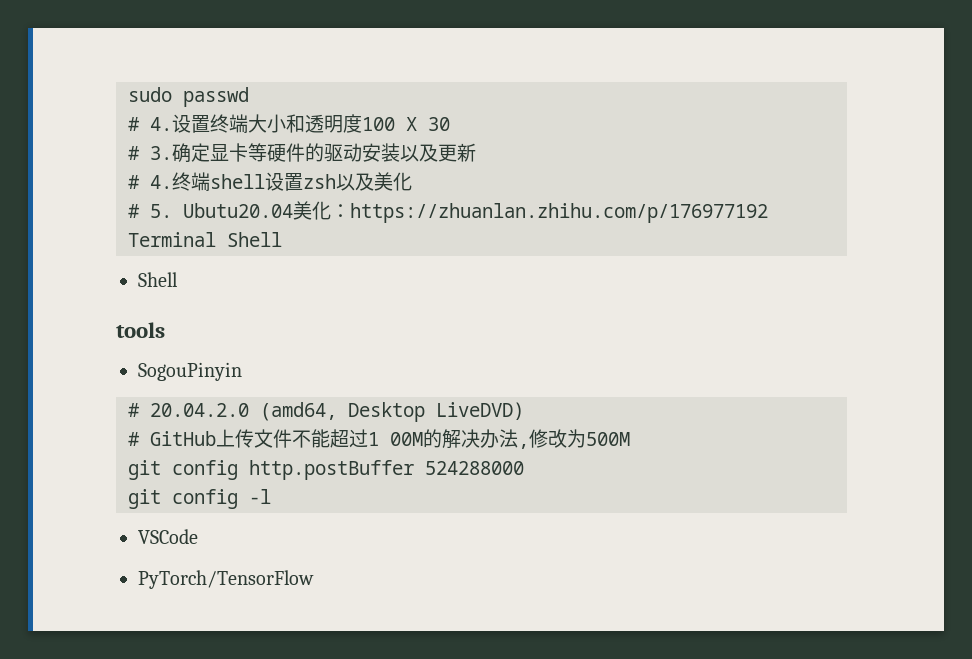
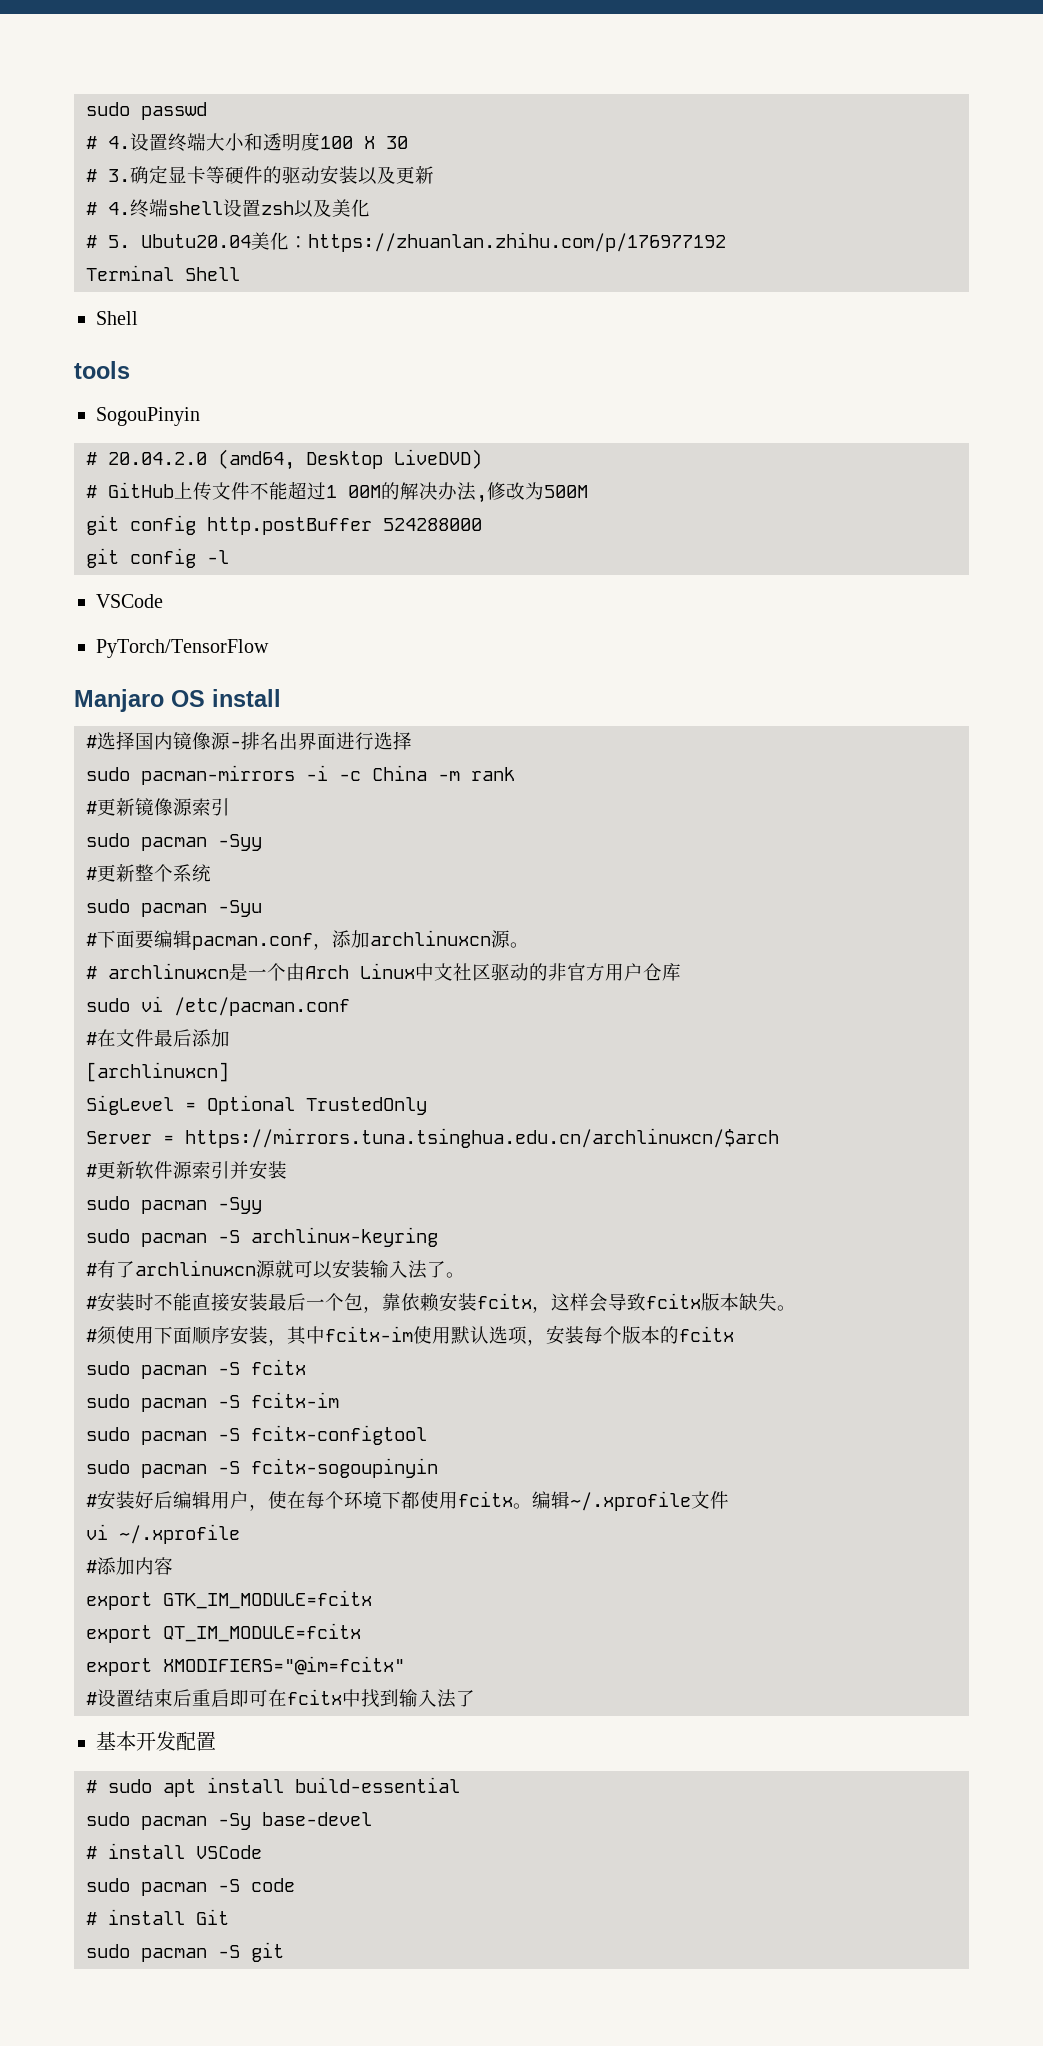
+ Manjaro OS install
+ #选择国内镜像源-排名出界面进行选择
+ sudo pacman-mirrors -i -c China -m rank
+ #更新镜像源索引
+ sudo pacman -Syy
+ #更新整个系统
+ sudo pacman -Syu
+ #下面要编辑pacman.conf，添加archlinuxcn源。
+ # archlinuxcn是一个由Arch Linux中文社区驱动的非官方用户仓库
+ sudo vi /etc/pacman.conf
+ #在文件最后添加
+ [archlinuxcn]
+ SigLevel = Optional TrustedOnly
+ Server = https://mirrors.tuna.tsinghua.edu.cn/archlinuxcn/$arch
+ #更新软件源索引并安装
+ sudo pacman -Syy
+ sudo pacman -S archlinux-keyring
+ #有了archlinuxcn源就可以安装输入法了。
+ #安装时不能直接安装最后一个包，靠依赖安装fcitx，这样会导致fcitx版本缺失。
+ #须使用下面顺序安装，其中fcitx-im使用默认选项，安装每个版本的fcitx
+ sudo pacman -S fcitx
+ sudo pacman -S fcitx-im
+ sudo pacman -S fcitx-configtool
+ sudo pacman -S fcitx-sogoupinyin
+ #安装好后编辑用户，使在每个环境下都使用fcitx。编辑~/.xprofile文件
+ vi ~/.xprofile
+ #添加内容
+ export GTK_IM_MODULE=fcitx
+ export QT_IM_MODULE=fcitx
+ export XMODIFIERS="@im=fcitx"
+ #设置结束后重启即可在fcitx中找到输入法了
+ 基本开发配置
+ # sudo apt install build-essential
+ sudo pacman -Sy base-devel
+ # install VSCode
+ sudo pacman -S code
+ # install Git
+ sudo pacman -S git

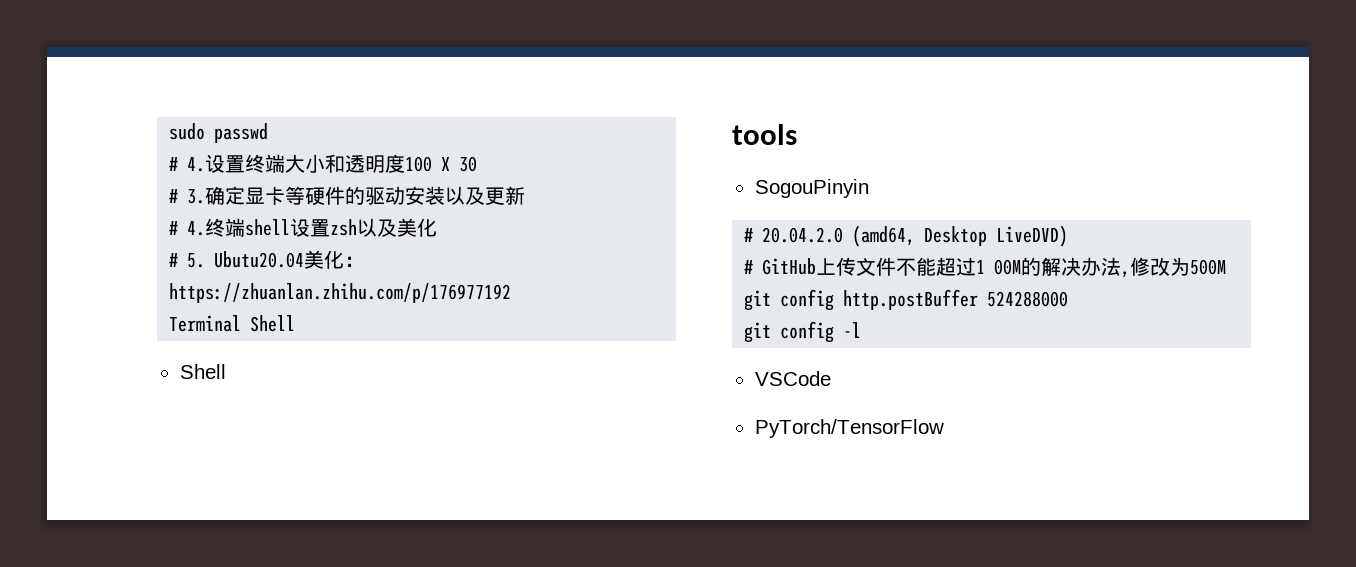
- Manjaro OS install
- #选择国内镜像源-排名出界面进行选择
- sudo pacman-mirrors -i -c China -m rank
- #更新镜像源索引
- sudo pacman -Syy
- #更新整个系统
- sudo pacman -Syu
- #下面要编辑pacman.conf，添加archlinuxcn源。
- # archlinuxcn是一个由Arch Linux中文社区驱动的非官方用户仓库
- sudo vi /etc/pacman.conf
- #在文件最后添加
- [archlinuxcn]
- SigLevel = Optional TrustedOnly
- Server = https://mirrors.tuna.tsinghua.edu.cn/archlinuxcn/$arch
- #更新软件源索引并安装
- sudo pacman -Syy
- sudo pacman -S archlinux-keyring
- #有了archlinuxcn源就可以安装输入法了。
- #安装时不能直接安装最后一个包，靠依赖安装fcitx，这样会导致fcitx版本缺失。
- #须使用下面顺序安装，其中fcitx-im使用默认选项，安装每个版本的fcitx
- sudo pacman -S fcitx
- sudo pacman -S fcitx-im
- sudo pacman -S fcitx-configtool
- sudo pacman -S fcitx-sogoupinyin
- #安装好后编辑用户，使在每个环境下都使用fcitx。编辑~/.xprofile文件
- vi ~/.xprofile
- #添加内容
- export GTK_IM_MODULE=fcitx
- export QT_IM_MODULE=fcitx
- export XMODIFIERS="@im=fcitx"
- #设置结束后重启即可在fcitx中找到输入法了
- 基本开发配置
- # sudo apt install build-essential
- sudo pacman -Sy base-devel
- # install VSCode
- sudo pacman -S code
- # install Git
- sudo pacman -S git

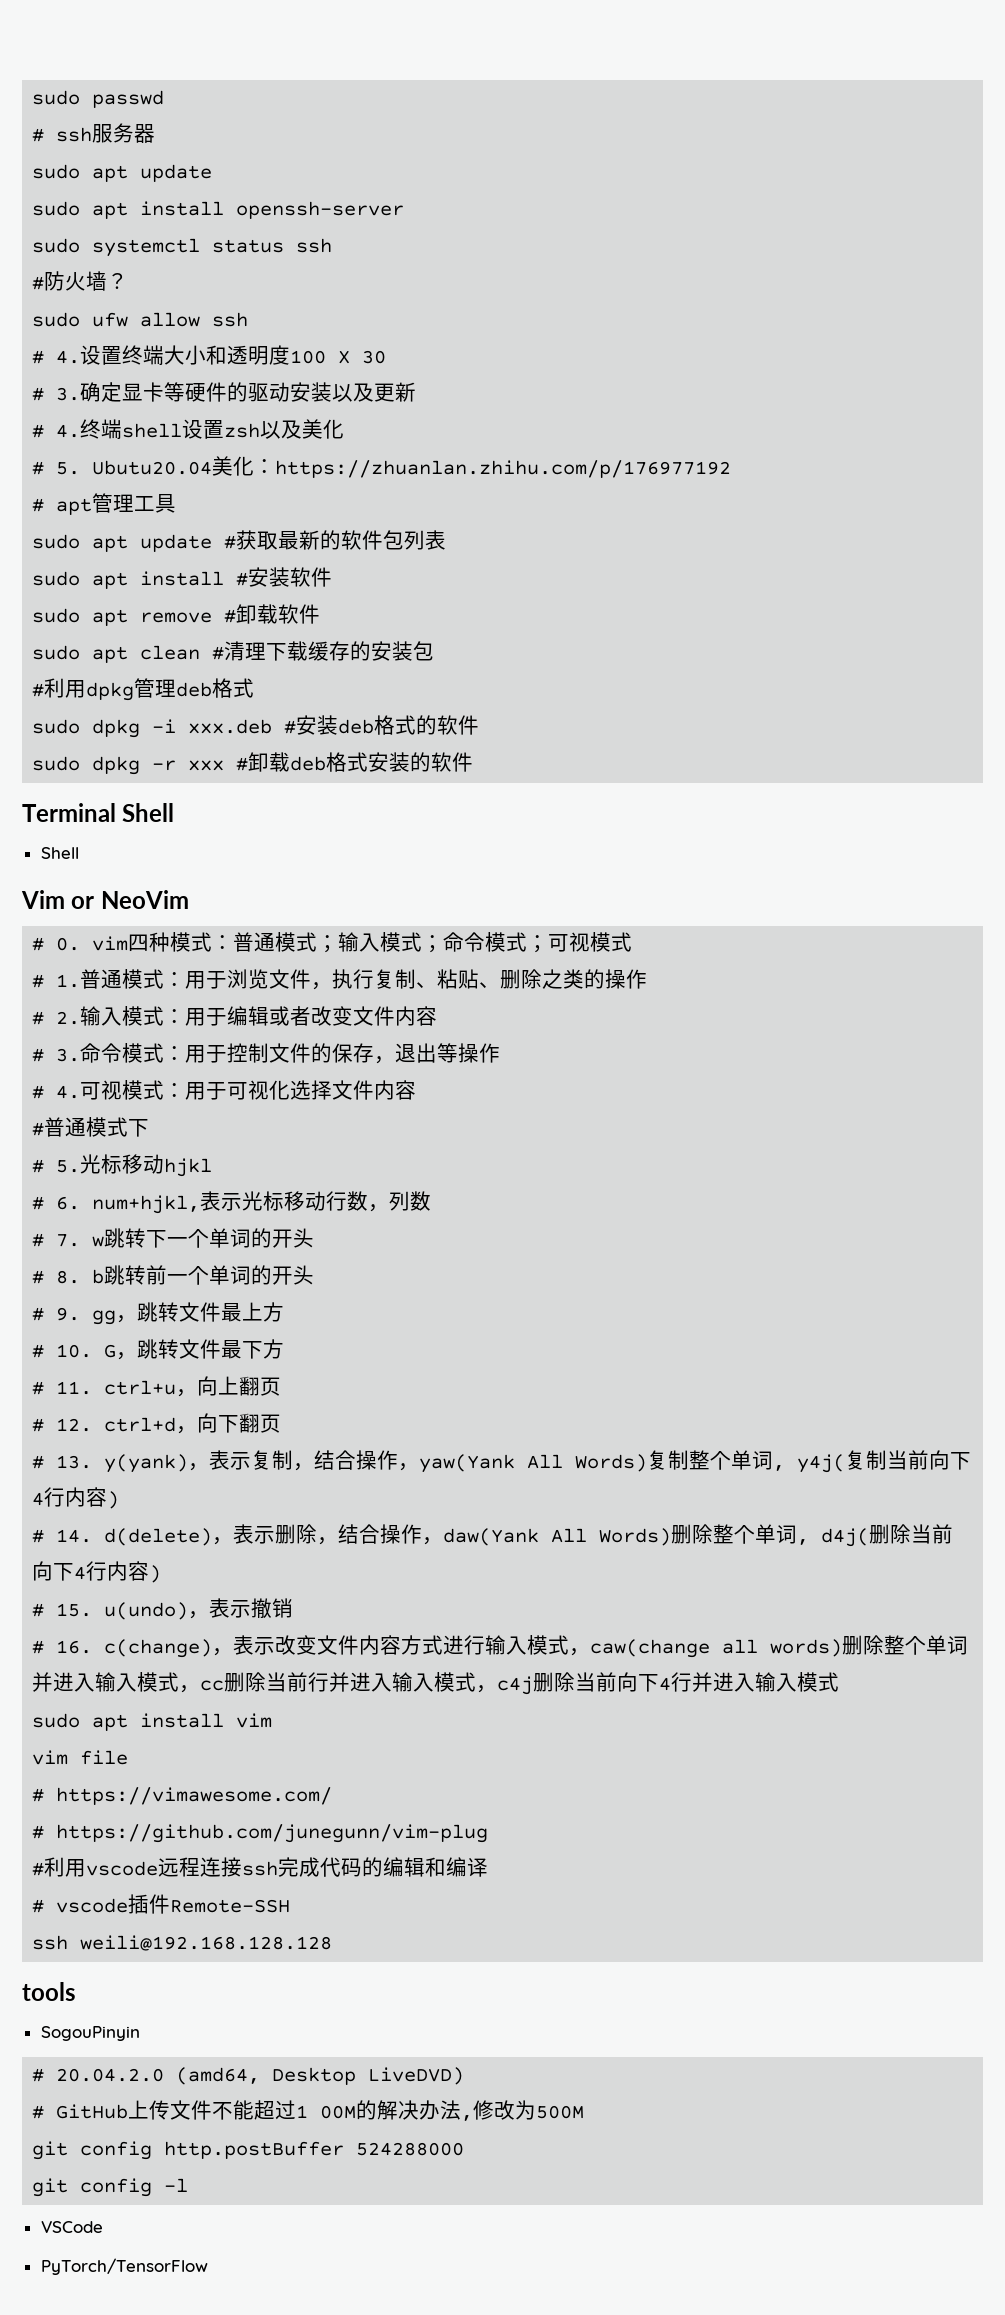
+ # ssh服务器
+ sudo apt update
+ sudo apt install openssh-server
+ sudo systemctl status ssh
+ #防火墙？
+ sudo ufw allow ssh
+ # apt管理工具
+ sudo apt update #获取最新的软件包列表
+ sudo apt install #安装软件
+ sudo apt remove #卸载软件
+ sudo apt clean #清理下载缓存的安装包
+ #利用dpkg管理deb格式
+ sudo dpkg -i xxx.deb #安装deb格式的软件
+ sudo dpkg -r xxx #卸载deb格式安装的软件
  Terminal Shell
  Shell
+ Vim or NeoVim
+ # 0. vim四种模式：普通模式；输入模式；命令模式；可视模式
+ # 1.普通模式：用于浏览文件，执行复制、粘贴、删除之类的操作
+ # 2.输入模式：用于编辑或者改变文件内容
+ # 3.命令模式：用于控制文件的保存，退出等操作
+ # 4.可视模式：用于可视化选择文件内容
+ #普通模式下
+ # 5.光标移动hjkl
+ # 6. num+hjkl,表示光标移动行数，列数
+ # 7. w跳转下一个单词的开头
+ # 8. b跳转前一个单词的开头
+ # 9. gg，跳转文件最上方
+ # 10. G，跳转文件最下方
+ # 11. ctrl+u，向上翻页
+ # 12. ctrl+d，向下翻页
+ # 13. y(yank)，表示复制，结合操作，yaw(Yank All Words)复制整个单词, y4j(复制当前向下4行内容)
+ # 14. d(delete)，表示删除，结合操作，daw(Yank All Words)删除整个单词, d4j(删除当前向下4行内容)
+ # 15. u(undo)，表示撤销
+ # 16. c(change)，表示改变文件内容方式进行输入模式，caw(change all words)删除整个单词并进入输入模式，cc删除当前行并进入输入模式，c4j删除当前向下4行并进入输入模式
+ sudo apt install vim
+ vim file
+ # https://vimawesome.com/
+ # https://github.com/junegunn/vim-plug
+ #利用vscode远程连接ssh完成代码的编辑和编译
+ # vscode插件Remote-SSH
+ ssh weili@192.168.128.128

